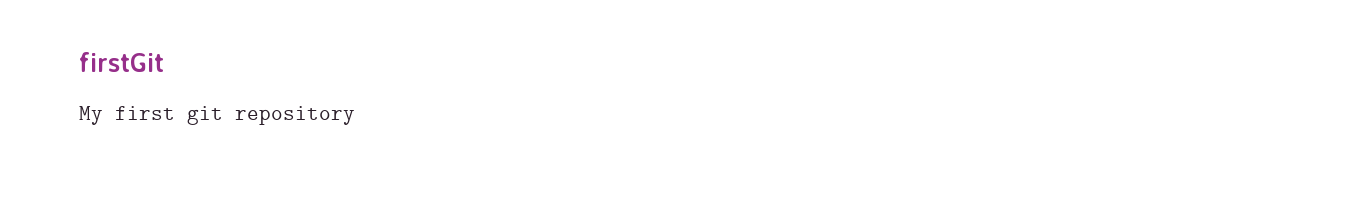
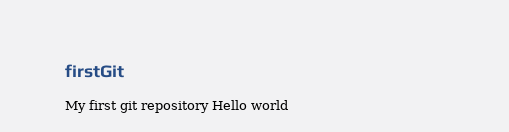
- My first git repository
+ My first git repository Hello world

